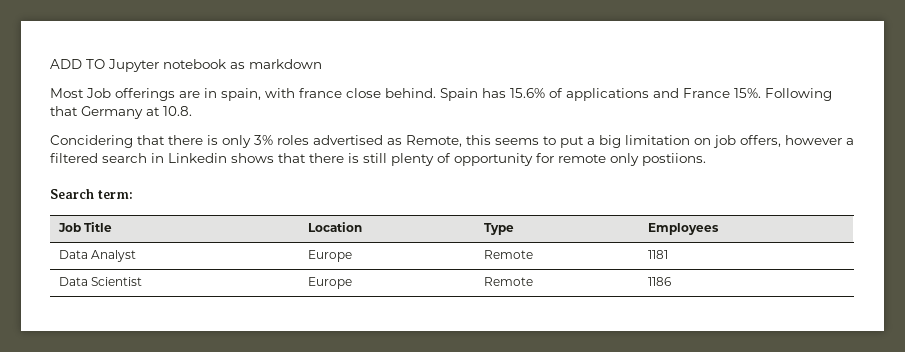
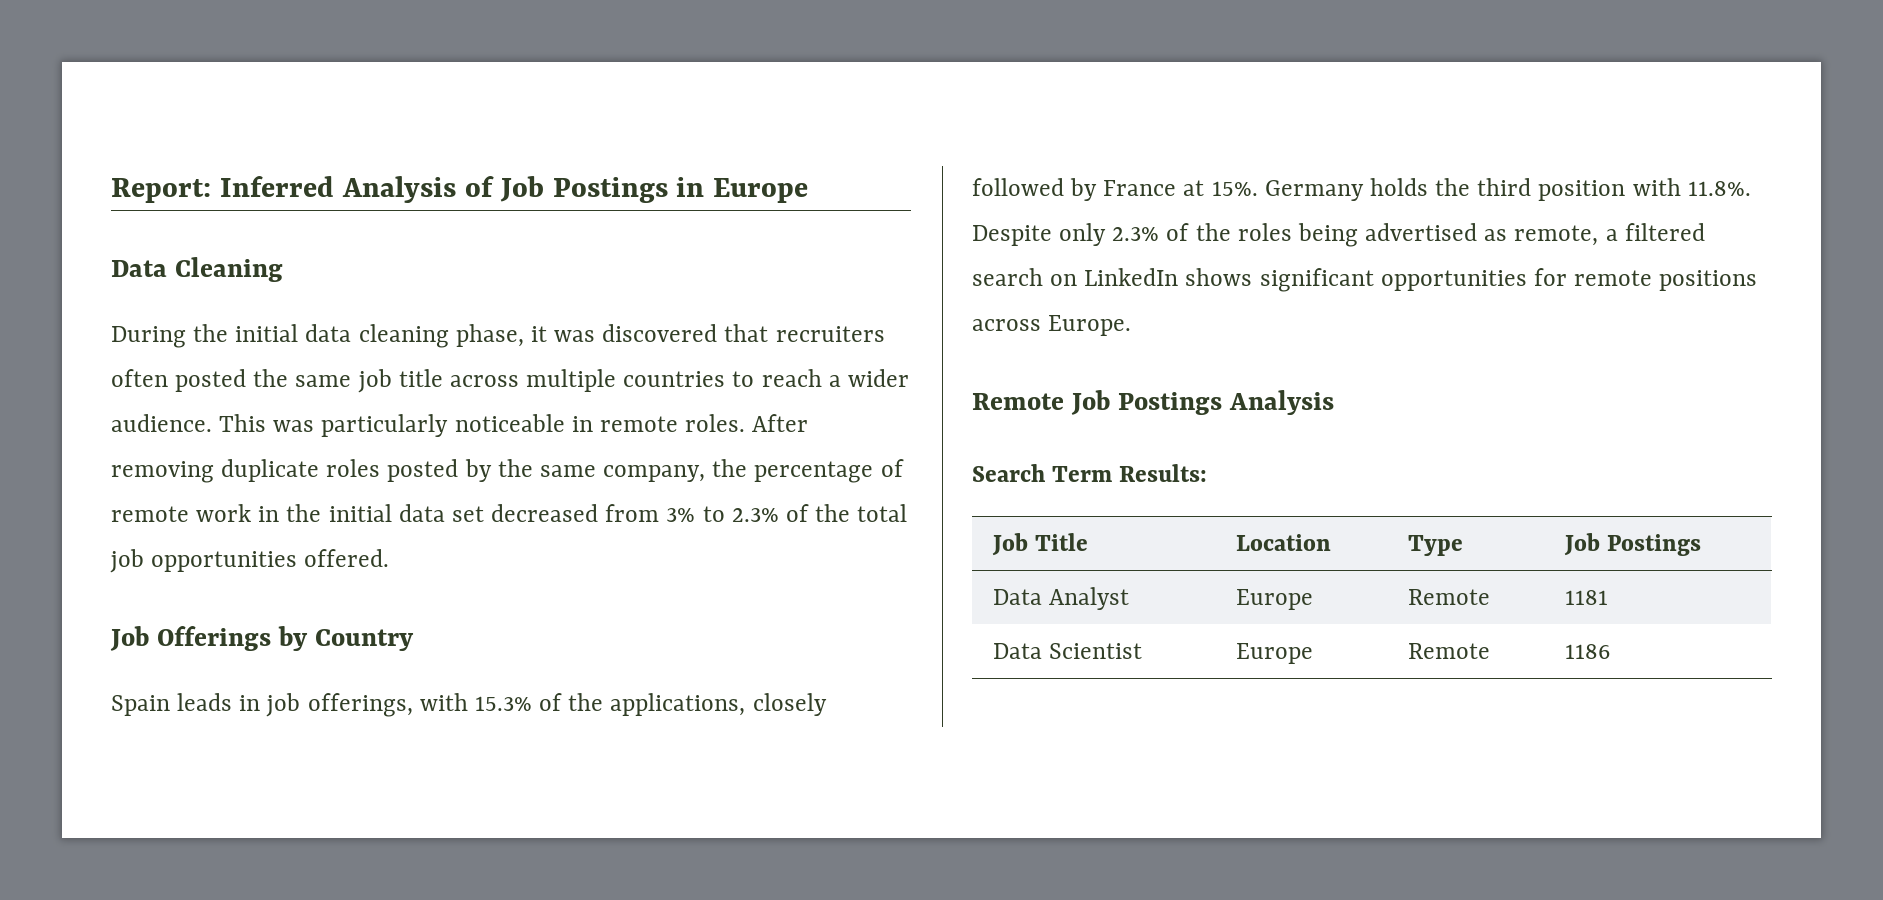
- ADD TO Jupyter notebook as markdown
- Most Job offerings are in spain, with france close behind. Spain has 15.6% of applications and France 15%. Following that Germany at 10.8.
- Concidering that there is only 3% roles advertised as Remote, this seems to put a big limitation on job offers, however a filtered search in Linkedin shows that there is still plenty of opportunity for remote only postiions.
+ Report: Inferred Analysis of Job Postings in Europe
+ Data Cleaning
+ During the initial data cleaning phase, it was discovered that recruiters often posted the same job title across multiple countries to reach a wider audience. This was particularly noticeable in remote roles. After removing duplicate roles posted by the same company, the percentage of remote work in the initial data set decreased from 3% to 2.3% of the total job opportunities offered.
+ Job Offerings by Country
+ Spain leads in job offerings, with 15.3% of the applications, closely followed by France at 15%. Germany holds the third position with 11.8%. Despite only 2.3% of the roles being advertised as remote, a filtered search on LinkedIn shows significant opportunities for remote positions across Europe.
+ Remote Job Postings Analysis
- Search term:
+ Search Term Results:
- Job Title | Location | Type | Employees
+ Job Title | Location | Type | Job Postings

